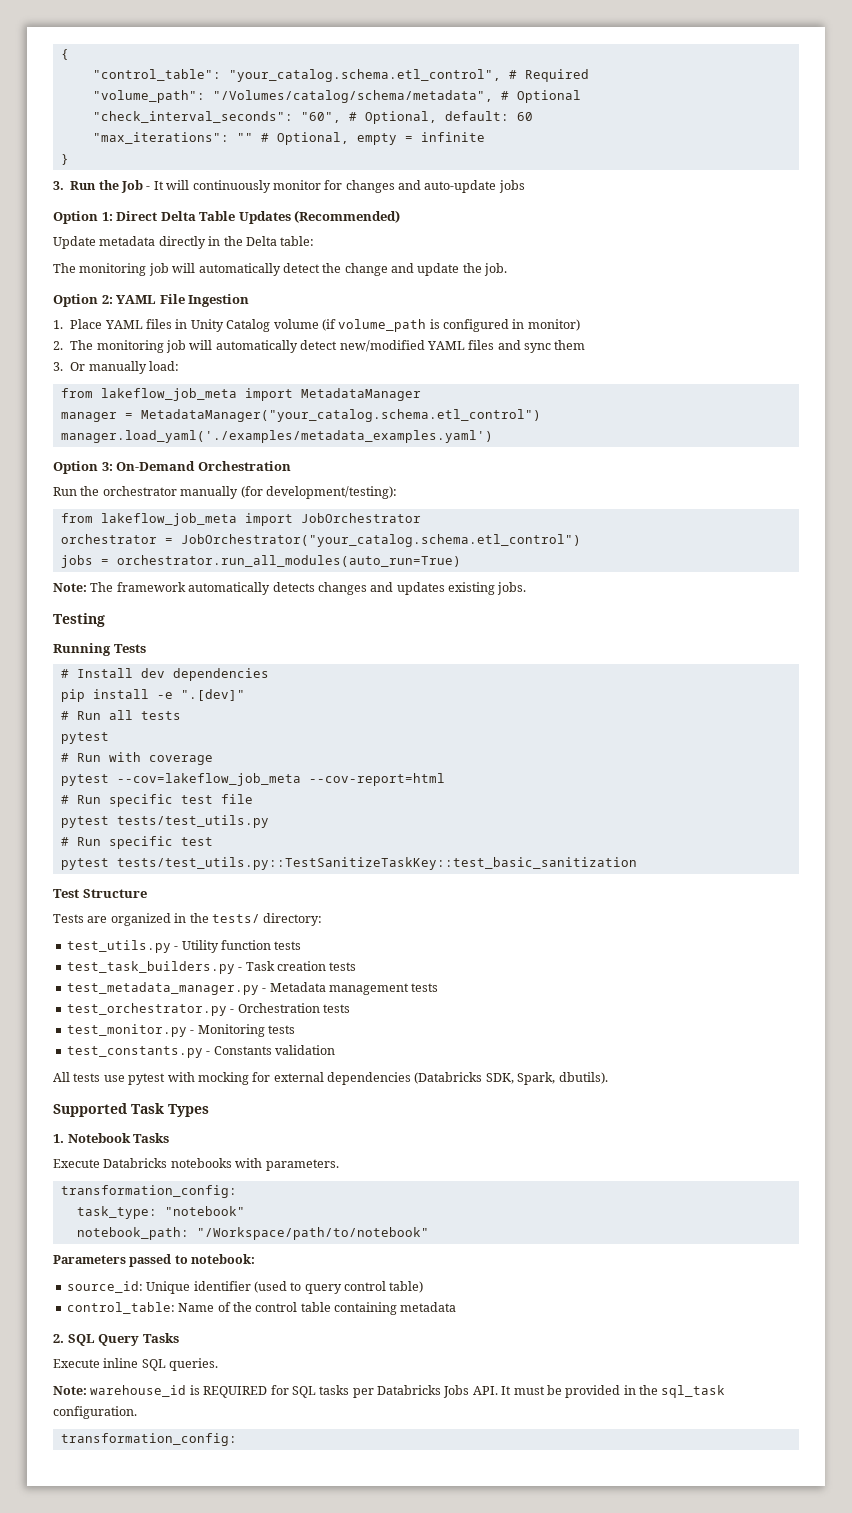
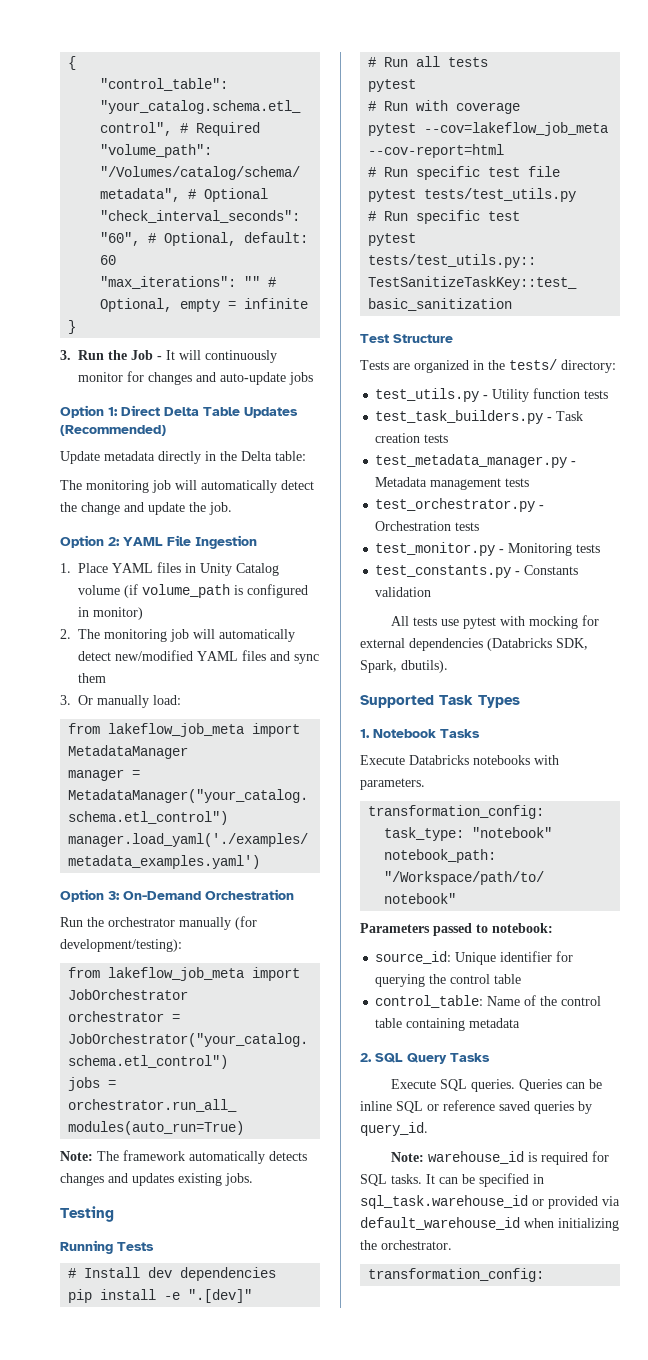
- source_id: Unique identifier (used to query control table)
+ source_id: Unique identifier for querying the control table
- Execute inline SQL queries.
+ Execute SQL queries. Queries can be inline SQL or reference saved queries by query_id.
- Note: warehouse_id is REQUIRED for SQL tasks per Databricks Jobs API. It must be provided in the sql_task configuration.
+ Note: warehouse_id is required for SQL tasks. It can be specified in sql_task.warehouse_id or provided via default_warehouse_id when initializing the orchestrator.

